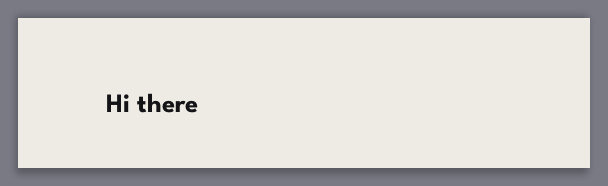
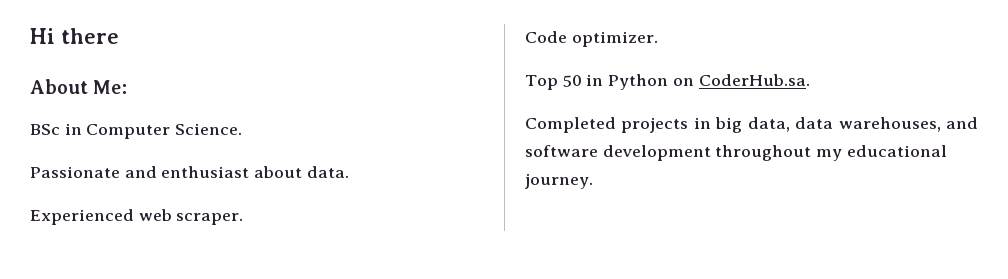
+ About Me:
+ BSc in Computer Science.
+ Passionate and enthusiast about data.
+ Experienced web scraper.
+ Code optimizer.
+ Top 50 in Python on CoderHub.sa.
+ Completed projects in big data, data warehouses, and software development throughout my educational journey.

